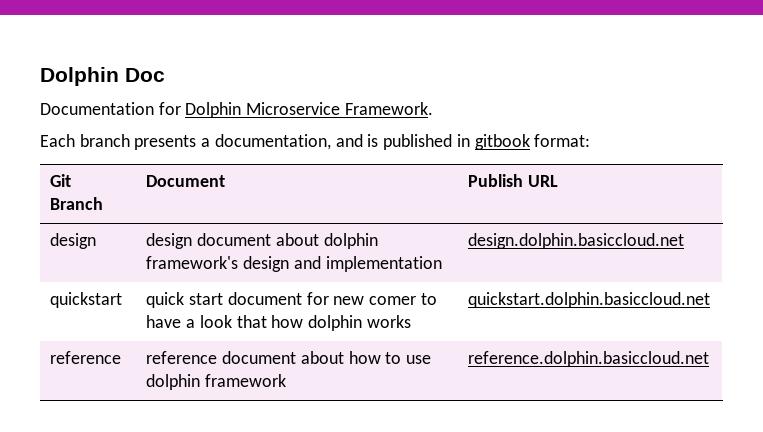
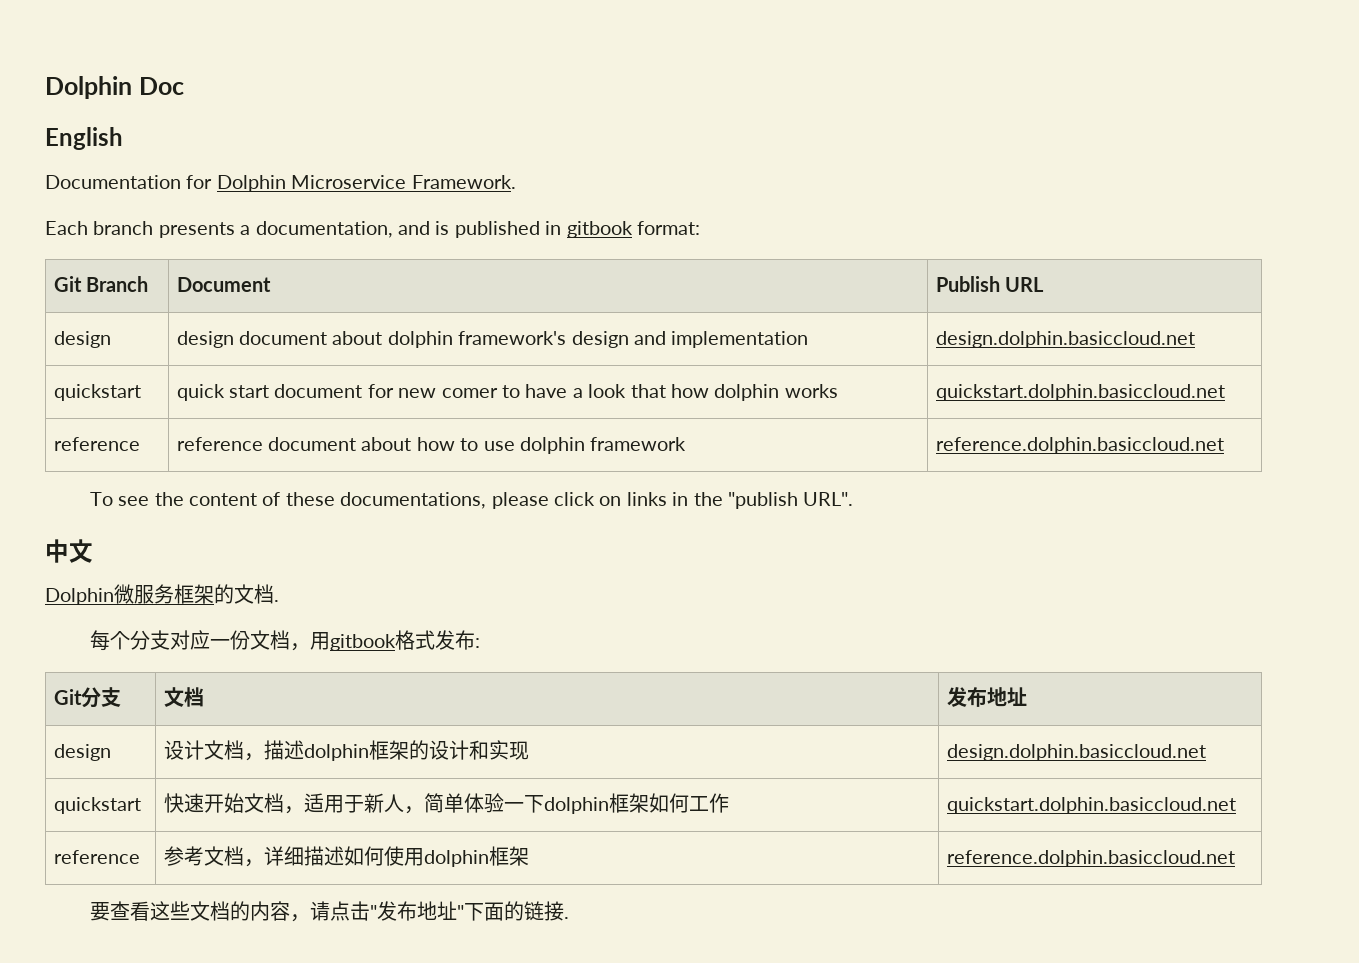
+ English
+ To see the content of these documentations, please click on links in the "publish URL".
+ 中文
+ Dolphin微服务框架的文档.
+ 每个分支对应一份文档，用gitbook格式发布:
+ Git分支 | 文档 | 发布地址
+ design | 设计文档，描述dolphin框架的设计和实现 | design.dolphin.basiccloud.net
+ quickstart | 快速开始文档，适用于新人，简单体验一下dolphin框架如何工作 | quickstart.dolphin.basiccloud.net
+ reference | 参考文档，详细描述如何使用dolphin框架 | reference.dolphin.basiccloud.net
+ 要查看这些文档的内容，请点击"发布地址"下面的链接.

